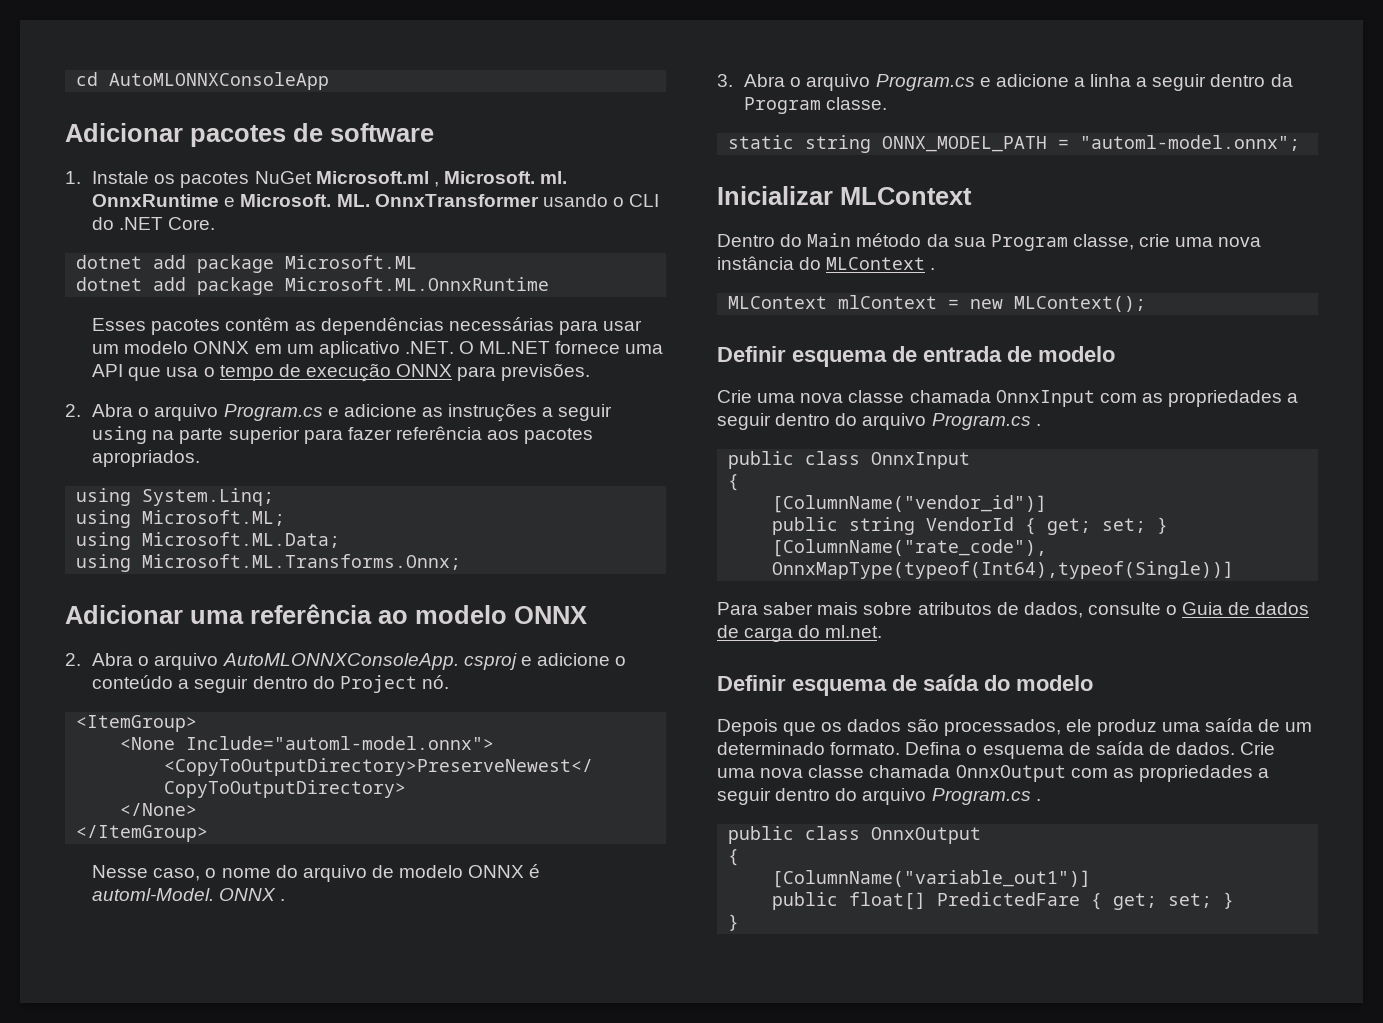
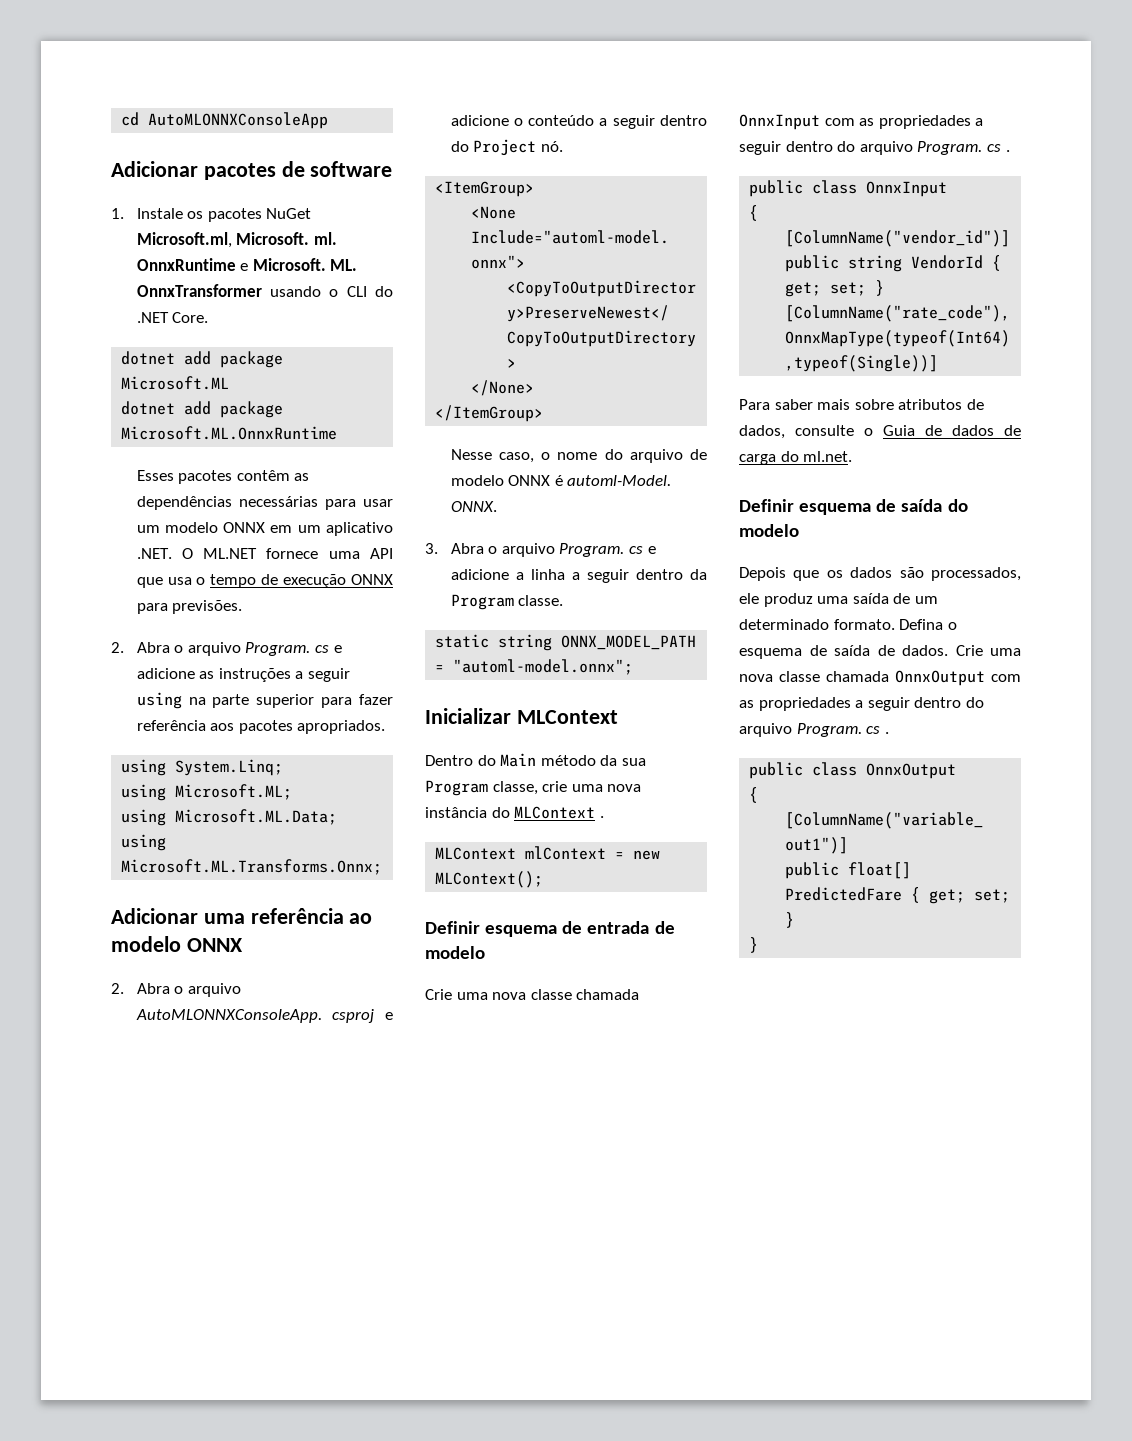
- 1. Instale os pacotes NuGet Microsoft.ml , Microsoft. ml.
+ 1. Instale os pacotes NuGet Microsoft.ml, Microsoft. ml.
- 2. Abra o arquivo Program.cs e adicione as instruções a seguir using na parte superior para fazer referência aos pacotes apropriados.
+ 2. Abra o arquivo Program. cs e adicione as instruções a seguir using na parte superior para fazer referência aos pacotes apropriados.
- ONNX .
+ ONNX.
- 3. Abra o arquivo Program.cs e adicione a linha a seguir dentro da Program classe.
+ 3. Abra o arquivo Program. cs e adicione a linha a seguir dentro da Program classe.
- Crie uma nova classe chamada OnnxInput com as propriedades a seguir dentro do arquivo Program.cs .
+ Crie uma nova classe chamada OnnxInput com as propriedades a seguir dentro do arquivo Program. cs .
- Crie uma nova classe chamada OnnxOutput com as propriedades a seguir dentro do arquivo Program.cs .
+ Crie uma nova classe chamada OnnxOutput com as propriedades a seguir dentro do arquivo Program. cs .

